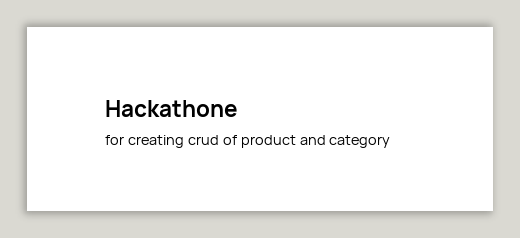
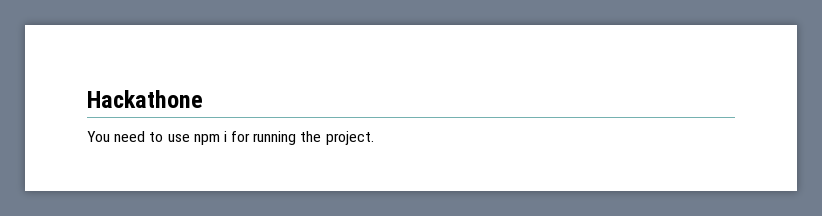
- for creating crud of product and category
+ You need to use npm i for running the project.

